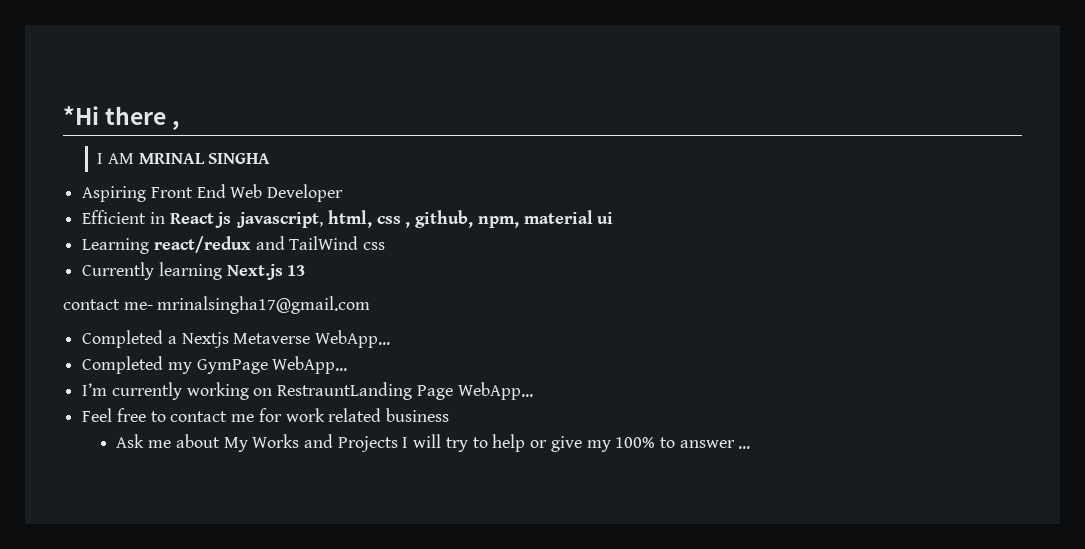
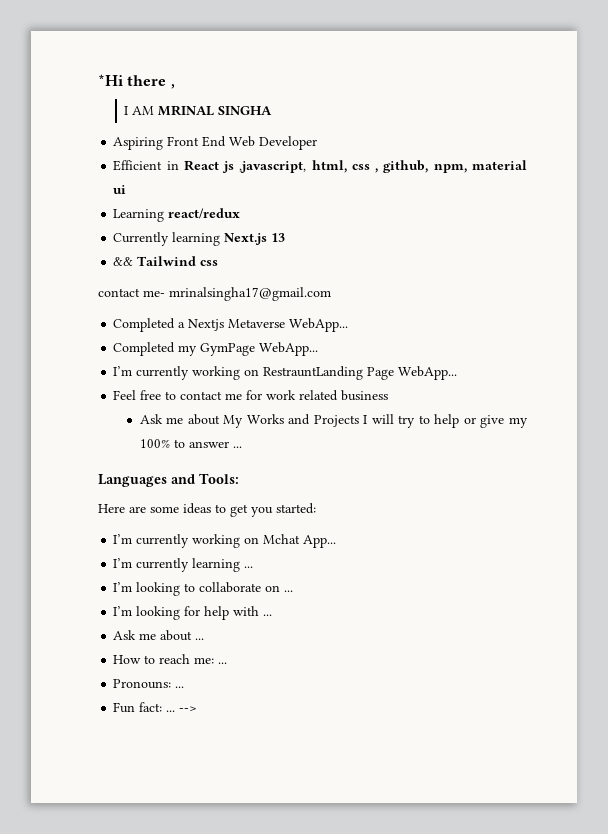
- Learning react/redux and TailWind css
+ Learning react/redux
+ && Tailwind css
+ Languages and Tools:
+ Here are some ideas to get you started:
+ I’m currently working on Mchat App...
+ I’m currently learning ...
+ I’m looking to collaborate on ...
+ I’m looking for help with ...
+ Ask me about ...
+ How to reach me: ...
+ Pronouns: ...
+ Fun fact: ... -->

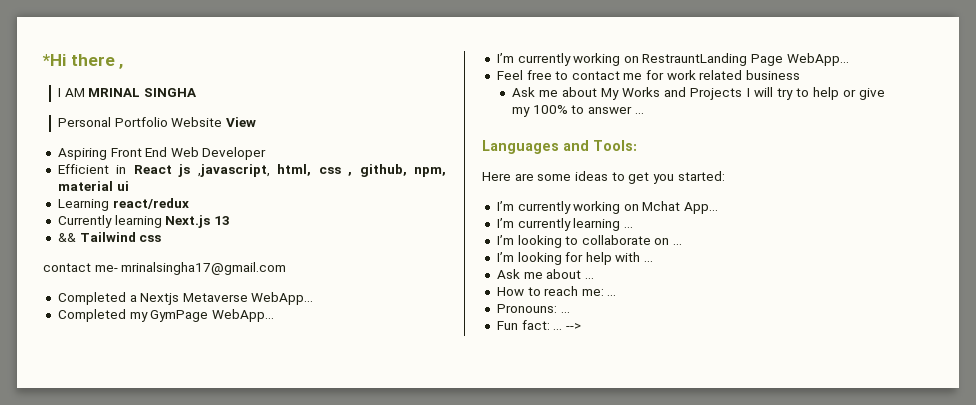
+ Personal Portfolio Website View

